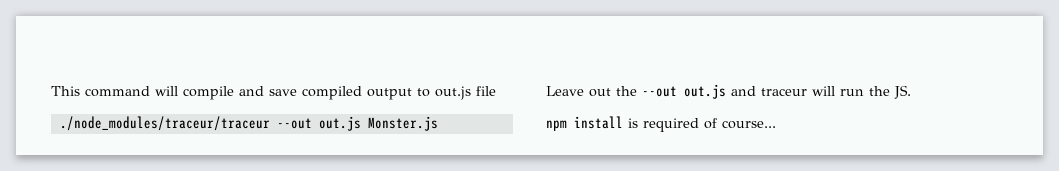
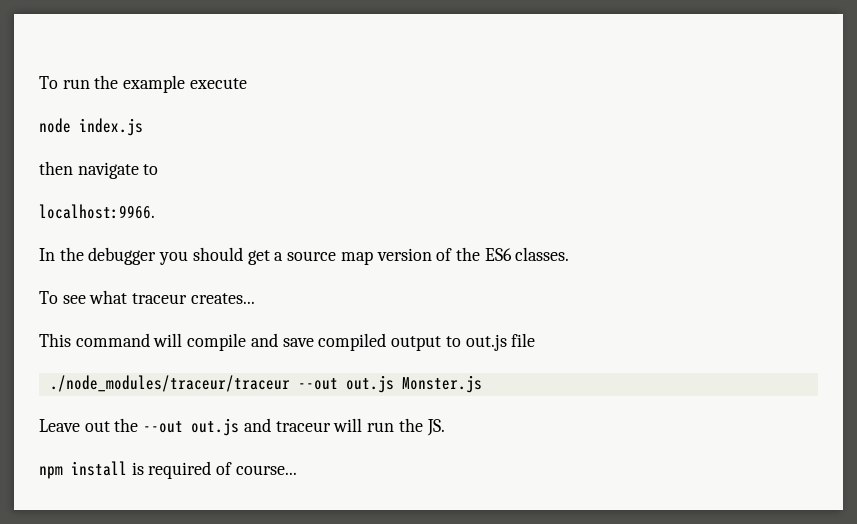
+ To run the example execute
+ node index.js
+ then navigate to
+ localhost:9966.
+ In the debugger you should get a source map version of the ES6 classes.
+ To see what traceur creates...

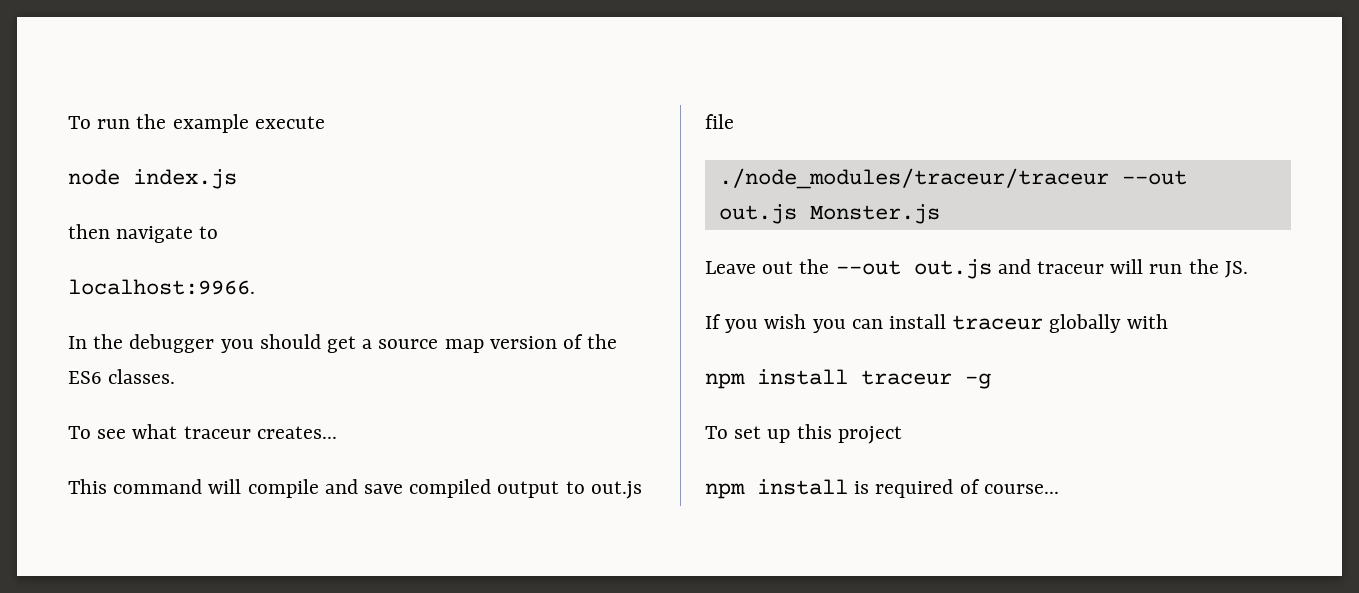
+ If you wish you can install traceur globally with
+ npm install traceur -g
+ To set up this project

